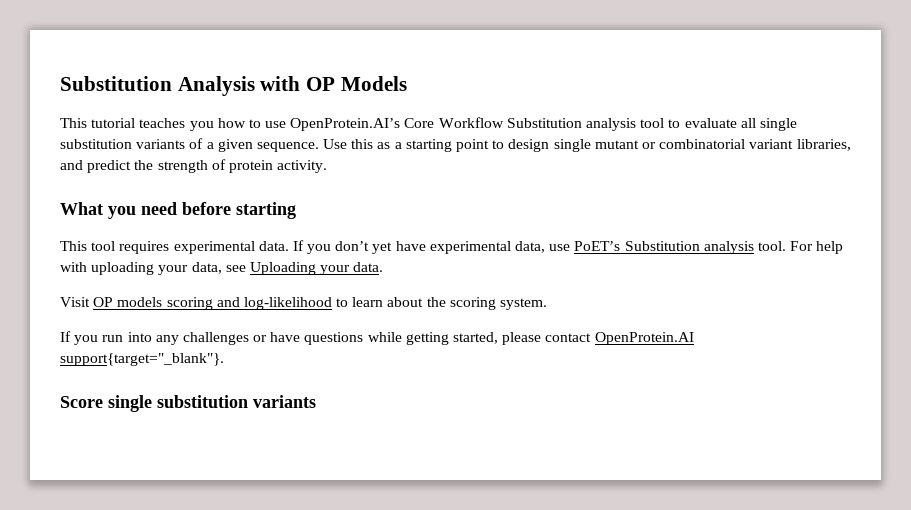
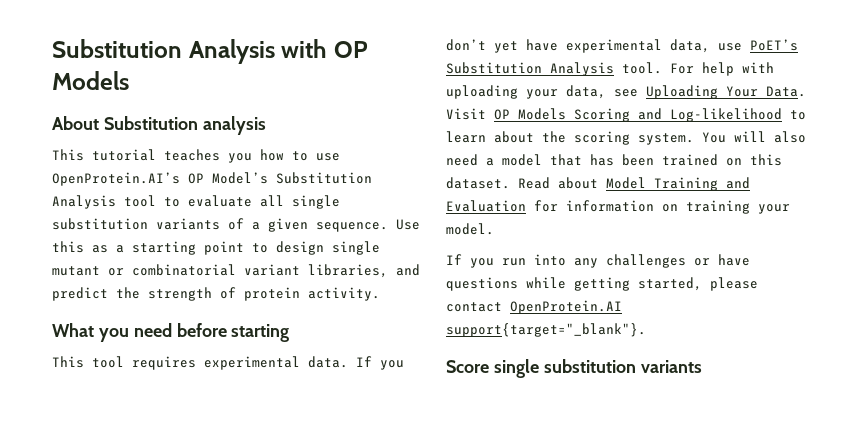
+ About Substitution analysis
- This tutorial teaches you how to use OpenProtein.AI’s Core Workflow Substitution analysis tool to evaluate all single substitution variants of a given sequence.
+ This tutorial teaches you how to use OpenProtein.AI’s OP Model’s Substitution Analysis tool to evaluate all single substitution variants of a given sequence.
- If you don’t yet have experimental data, use PoET’s Substitution analysis tool.
+ If you don’t yet have experimental data, use PoET’s Substitution Analysis tool.
- For help with uploading your data, see Uploading your data.
- Visit OP models scoring and log-likelihood to learn about the scoring system.
+ For help with uploading your data, see Uploading Your Data. Visit OP Models Scoring and Log-likelihood to learn about the scoring system. You will also need a model that has been trained on this dataset. Read about Model Training and Evaluation for information on training your model.

